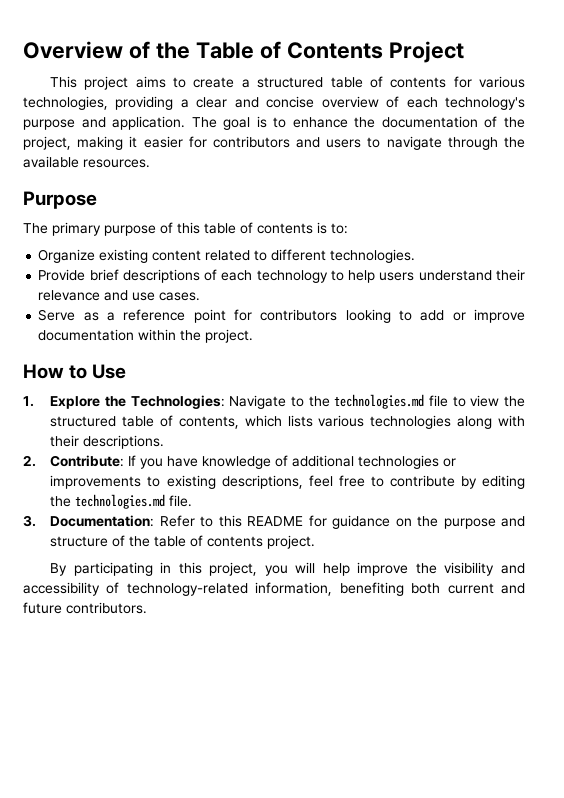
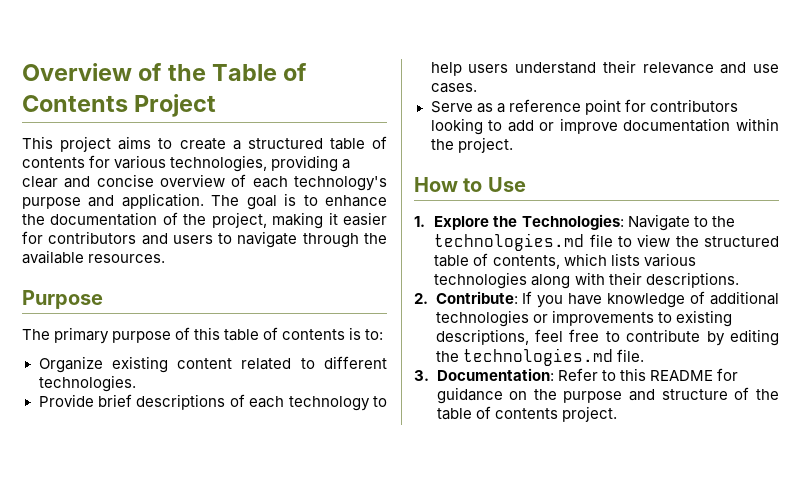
- By participating in this project, you will help improve the visibility and accessibility of technology-related information, benefiting both current and future contributors.

